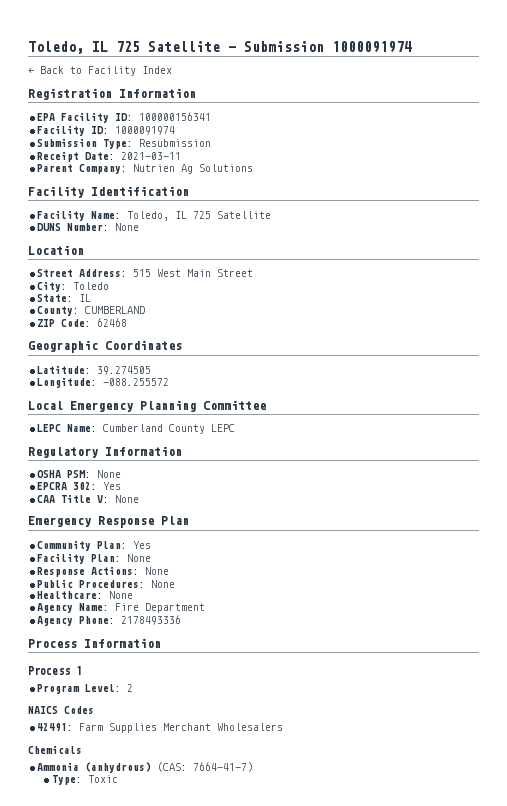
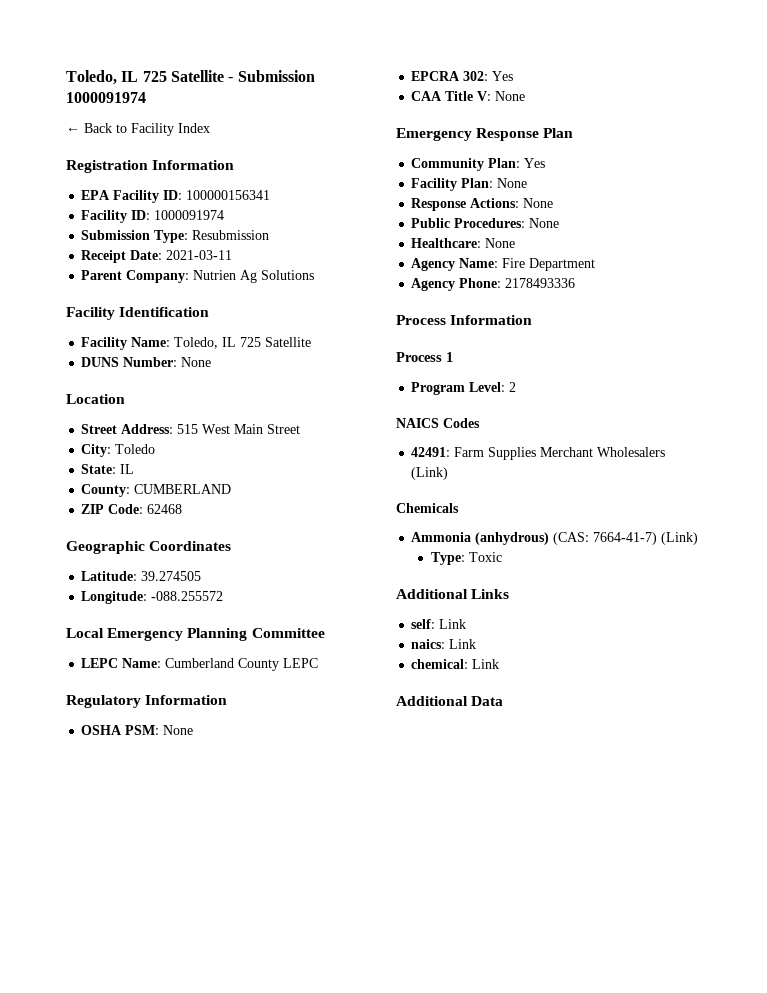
- 42491: Farm Supplies Merchant Wholesalers
+ 42491: Farm Supplies Merchant Wholesalers (Link)
- Ammonia (anhydrous) (CAS: 7664-41-7)
+ Ammonia (anhydrous) (CAS: 7664-41-7) (Link)
+ Additional Links
+ self: Link
+ naics: Link
+ chemical: Link
+ Additional Data

